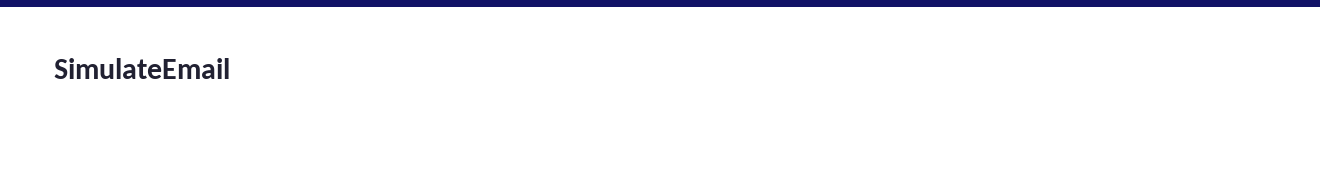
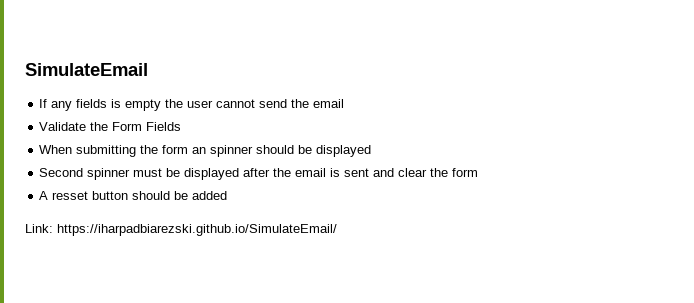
+ If any fields is empty the user cannot send the email
+ Validate the Form Fields
+ When submitting the form an spinner should be displayed
+ Second spinner must be displayed after the email is sent and clear the form
+ A resset button should be added
+ Link: https://iharpadbiarezski.github.io/SimulateEmail/

